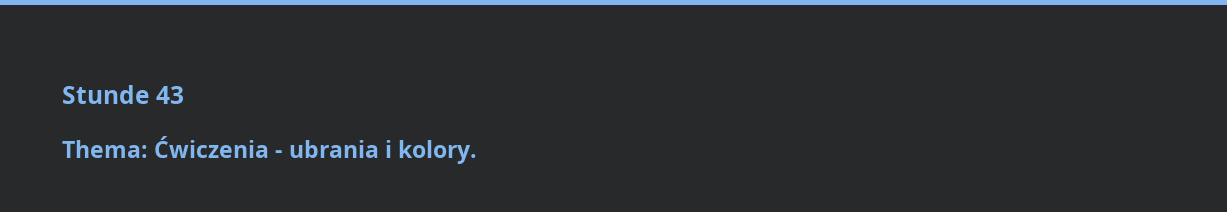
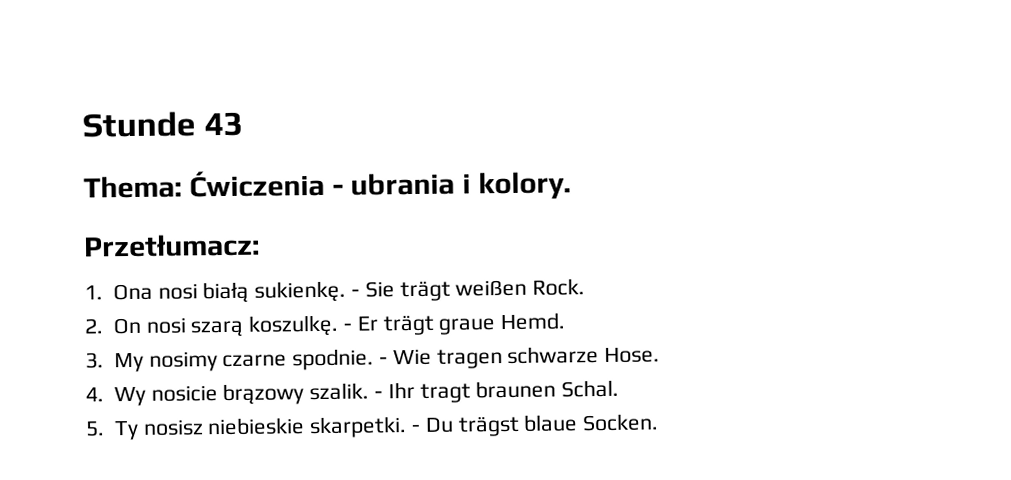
+ Przetłumacz:
+ 1. Ona nosi białą sukienkę. - Sie trägt weißen Rock.
+ 2. On nosi szarą koszulkę. - Er trägt graue Hemd.
+ 3. My nosimy czarne spodnie. - Wie tragen schwarze Hose.
+ 4. Wy nosicie brązowy szalik. - Ihr tragt braunen Schal.
+ 5. Ty nosisz niebieskie skarpetki. - Du trägst blaue Socken.

